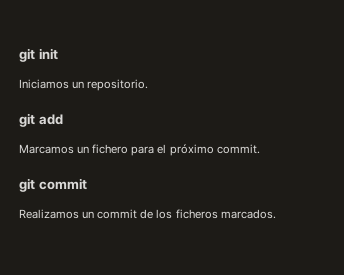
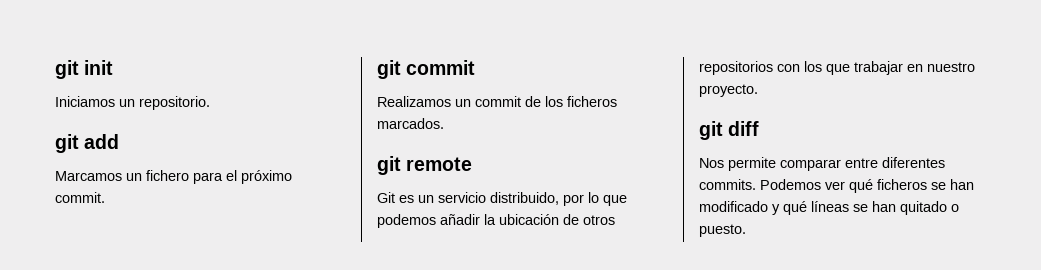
+ git remote
+ Git es un servicio distribuido, por lo que podemos añadir la ubicación de otros repositorios con los que trabajar en nuestro proyecto.
+ git diff
+ Nos permite comparar entre diferentes commits. Podemos ver qué ficheros se han modificado y qué líneas se han quitado o puesto.

